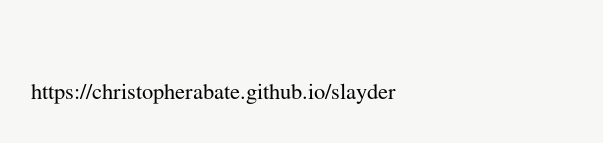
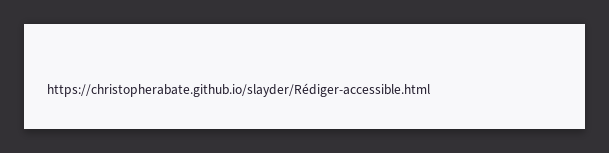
- https://christopherabate.github.io/slayder
+ https://christopherabate.github.io/slayder/Rédiger-accessible.html

